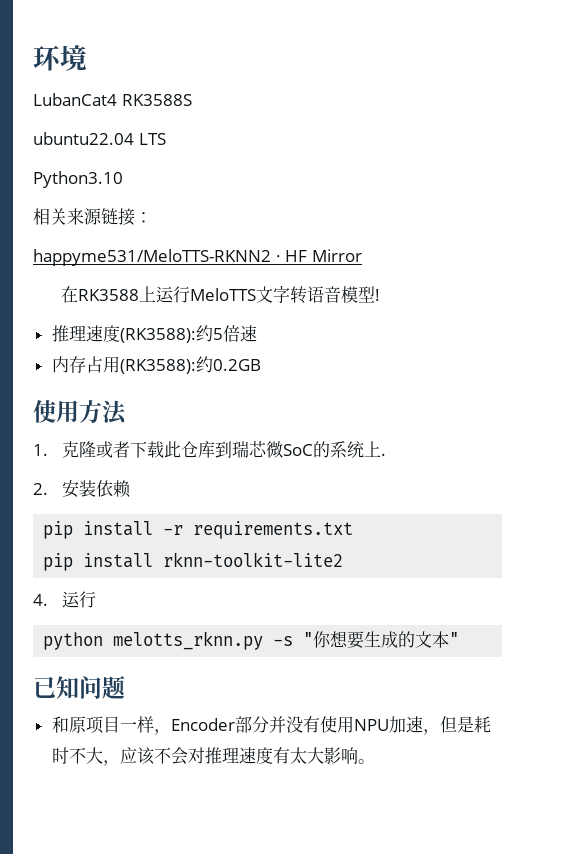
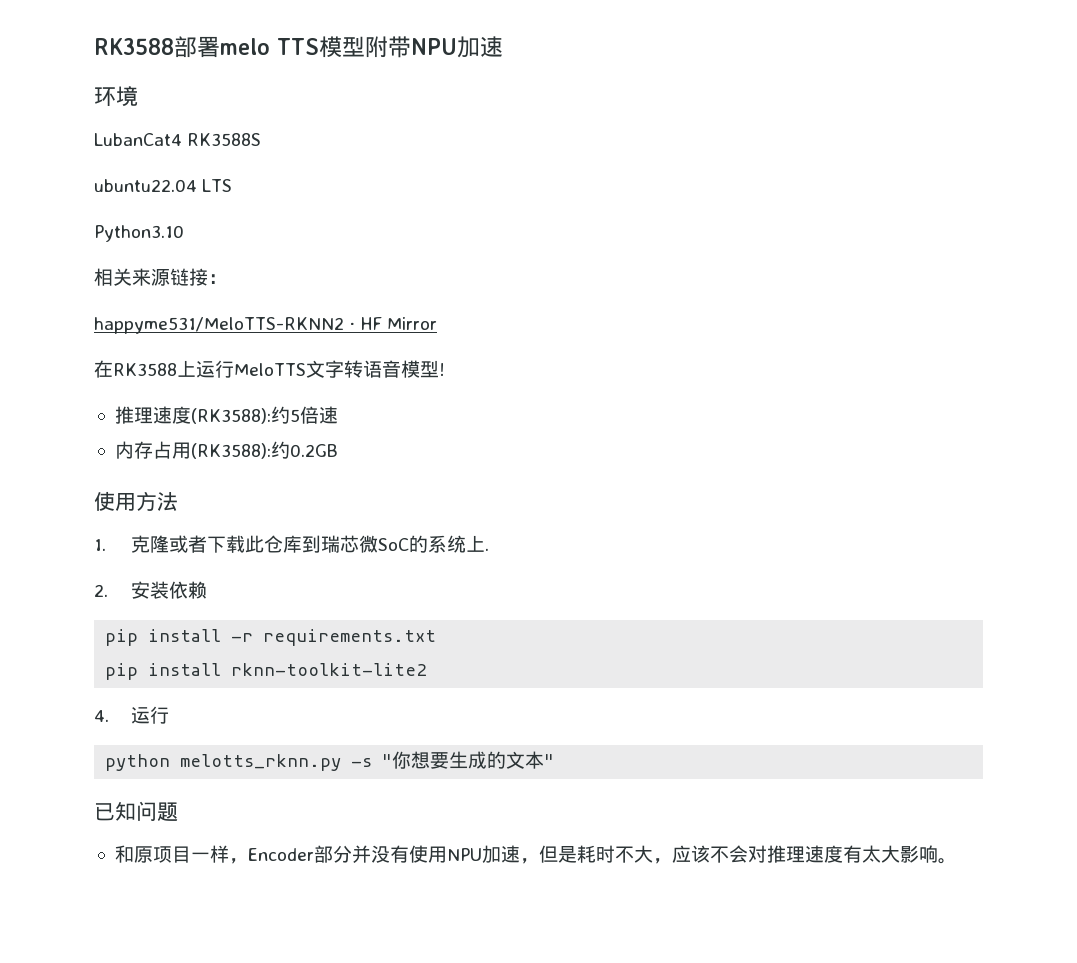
+ RK3588部署melo TTS模型附带NPU加速

